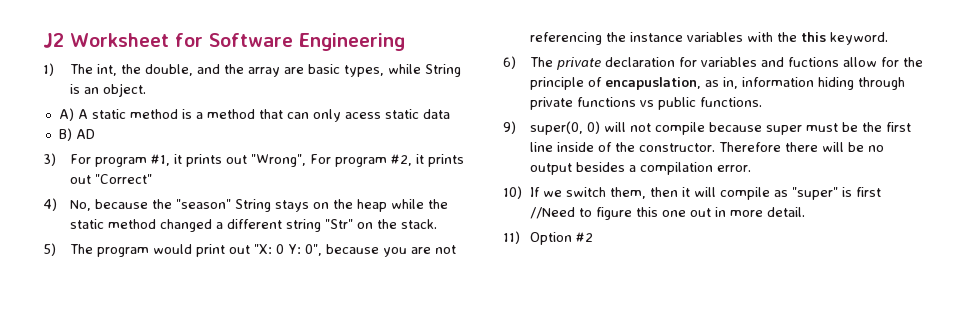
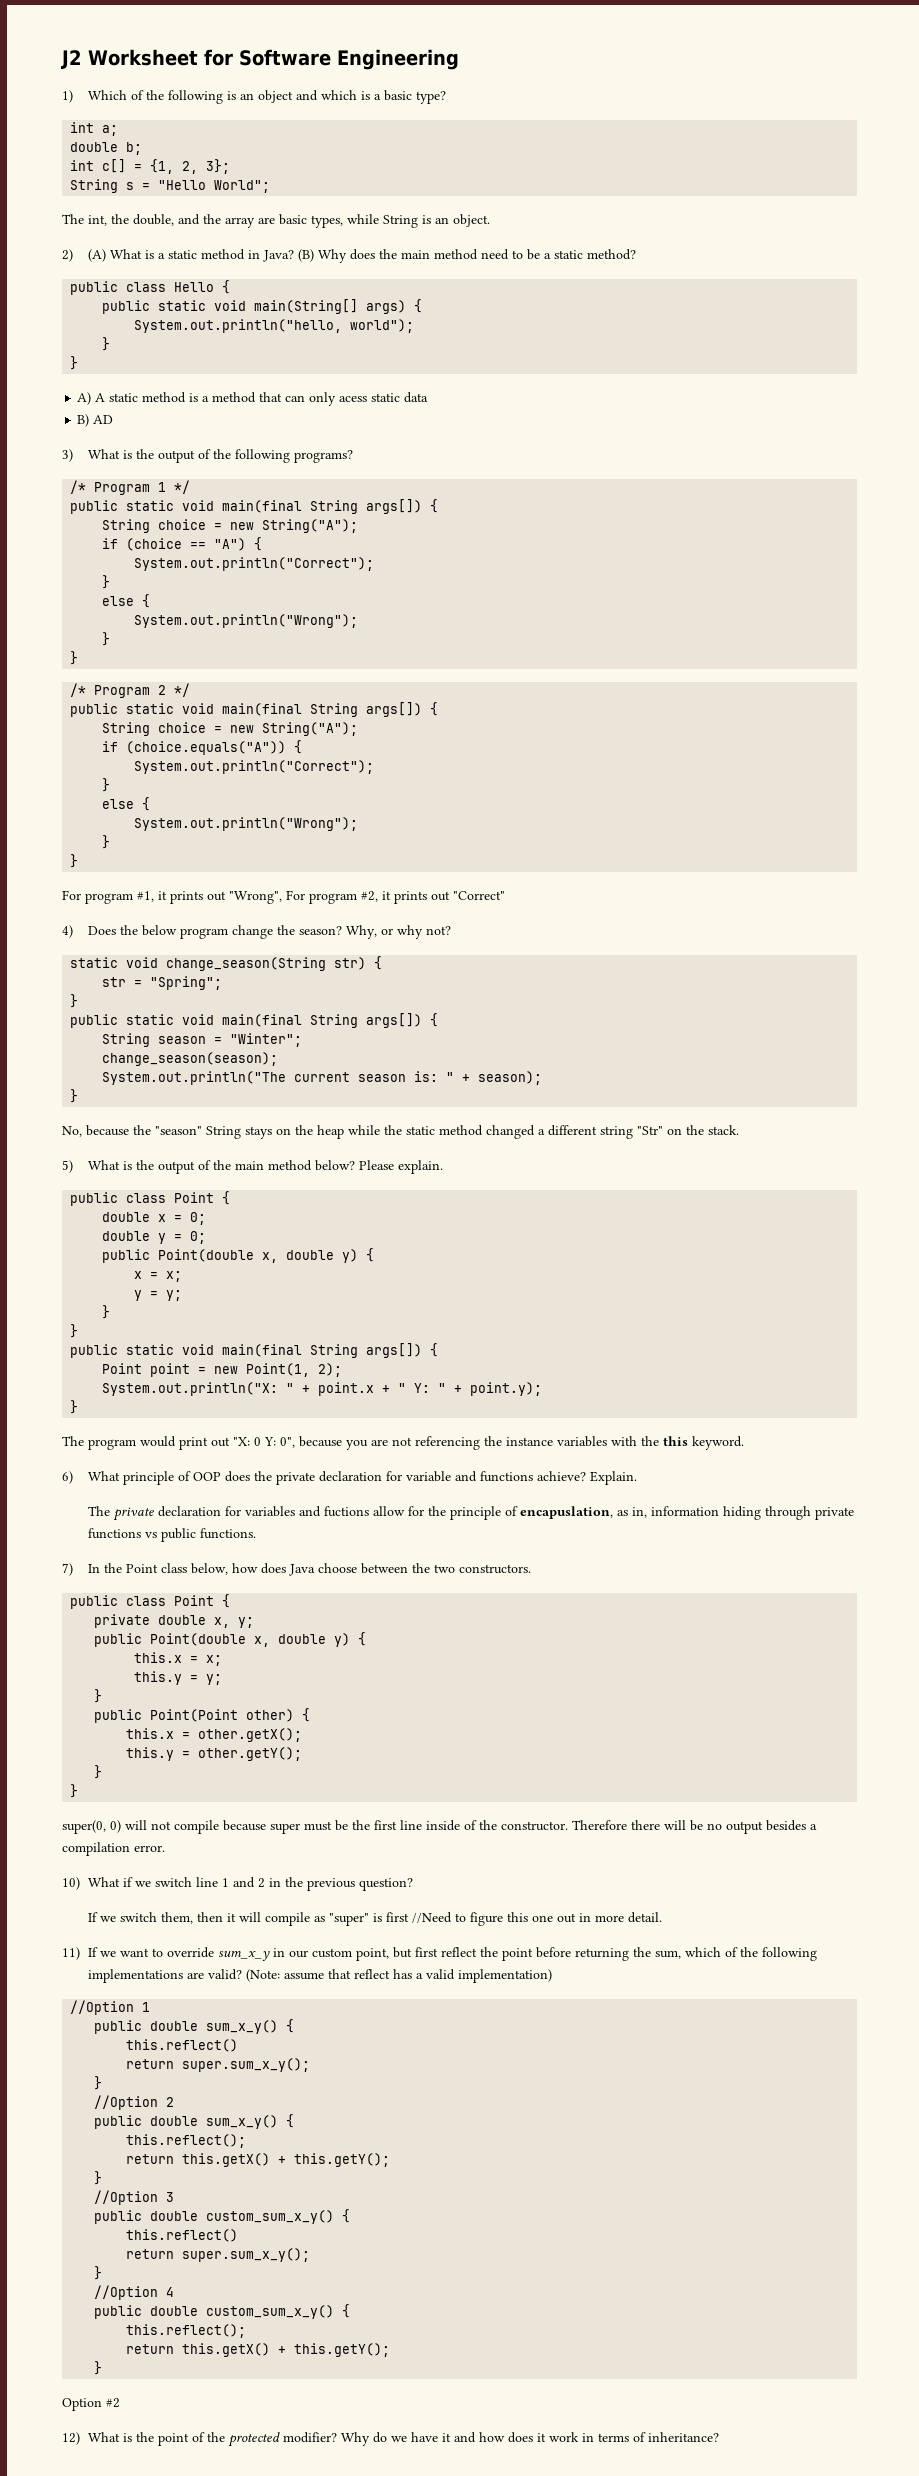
- 1) The int, the double, and the array are basic types, while String is an object.
+ 1) Which of the following is an object and which is a basic type?
+ int a;
+ double b;
+ int c[] = {1, 2, 3};
+ String s = "Hello World";
+ The int, the double, and the array are basic types, while String is an object.
+ 2) (A) What is a static method in Java? (B) Why does the main method need to be a static method?
+ public class Hello {
+ public static void main(String[] args) {
+ System.out.println("hello, world");
+ }
+ }
- 3) For program #1, it prints out "Wrong", For program #2, it prints out "Correct"
+ 3) What is the output of the following programs?
+ /* Program 1 */
+ public static void main(final String args[]) {
+ String choice = new String("A");
+ if (choice == "A") {
+ System.out.println("Correct");
+ }
+ else {
+ System.out.println("Wrong");
+ }
+ }
+ /* Program 2 */
+ public static void main(final String args[]) {
+ String choice = new String("A");
+ if (choice.equals("A")) {
+ System.out.println("Correct");
+ }
+ else {
+ System.out.println("Wrong");
+ }
+ }
+ For program #1, it prints out "Wrong", For program #2, it prints out "Correct"
- 4) No, because the "season" String stays on the heap while the static method changed a different string "Str" on the stack.
+ 4) Does the below program change the season? Why, or why not?
+ static void change_season(String str) {
+ str = "Spring";
+ }
+ public static void main(final String args[]) {
+ String season = "Winter";
+ change_season(season);
+ System.out.println("The current season is: " + season);
+ }
+ No, because the "season" String stays on the heap while the static method changed a different string "Str" on the stack.
- 5) The program would print out "X: 0 Y: 0", because you are not referencing the instance variables with the this keyword.
+ 5) What is the output of the main method below? Please explain.
+ public class Point {
+ double x = 0;
+ double y = 0;
+ public Point(double x, double y) {
+ x = x;
+ y = y;
+ }
+ }
+ public static void main(final String args[]) {
+ Point point = new Point(1, 2);
+ System.out.println("X: " + point.x + " Y: " + point.y);
+ }
+ The program would print out "X: 0 Y: 0", because you are not referencing the instance variables with the this keyword.
- 6) The private declaration for variables and fuctions allow for the principle of encapuslation, as in, information hiding through private functions vs public functions.
+ 6) What principle of OOP does the private declaration for variable and functions achieve? Explain.
+ The private declaration for variables and fuctions allow for the principle of encapuslation, as in, information hiding through private functions vs public functions.
- 9) super(0, 0) will not compile because super must be the first line inside of the constructor.
+ 7) In the Point class below, how does Java choose between the two constructors.
+ public class Point {
+ private double x, y;
+ public Point(double x, double y) {
+ this.x = x;
+ this.y = y;
+ }
+ public Point(Point other) {
+ this.x = other.getX();
+ this.y = other.getY();
+ }
+ }
+ super(0, 0) will not compile because super must be the first line inside of the constructor.
- 10) If we switch them, then it will compile as "super" is first //Need to figure this one out in more detail.
+ 10) What if we switch line 1 and 2 in the previous question?
+ If we switch them, then it will compile as "super" is first //Need to figure this one out in more detail.
- 11) Option #2
+ 11) If we want to override sum_x_y in our custom point, but first reflect the point before returning the sum, which of the following implementations are valid? (Note: assume that reflect has a valid implementation)
+ //Option 1
+ public double sum_x_y() {
+ this.reflect()
+ return super.sum_x_y();
+ }
+ //Option 2
+ public double sum_x_y() {
+ this.reflect();
+ return this.getX() + this.getY();
+ }
+ //Option 3
+ public double custom_sum_x_y() {
+ this.reflect()
+ return super.sum_x_y();
+ }
+ //Option 4
+ public double custom_sum_x_y() {
+ this.reflect();
+ return this.getX() + this.getY();
+ }
+ Option #2
+ 12) What is the point of the protected modifier? Why do we have it and how does it work in terms of inheritance?

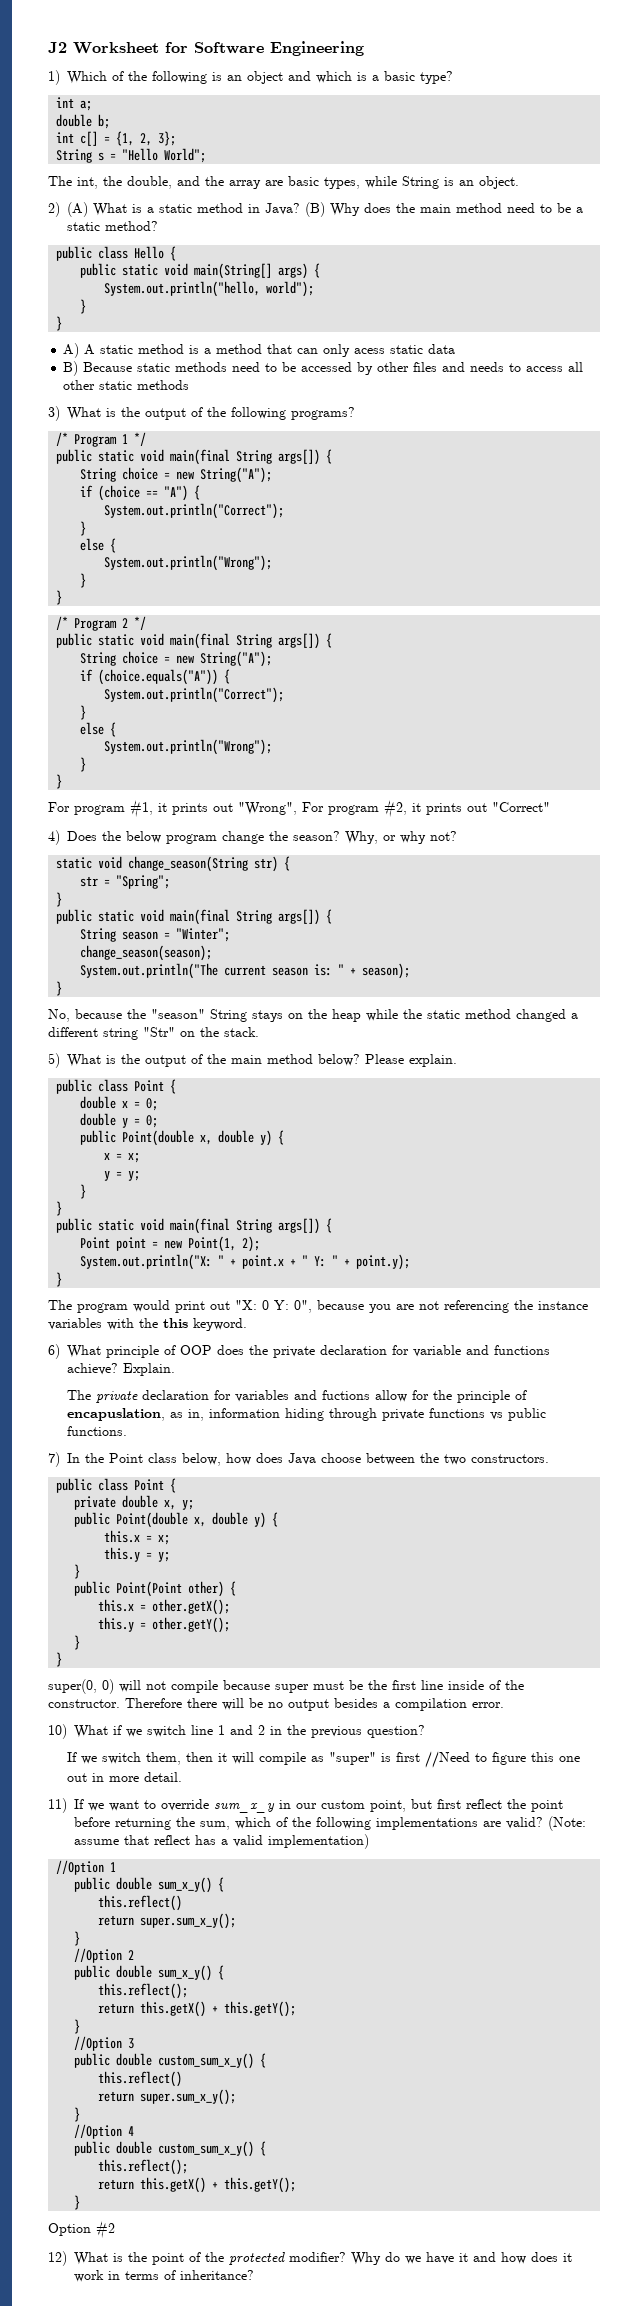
- B) AD
+ B) Because static methods need to be accessed by other files and needs to access all other static methods

